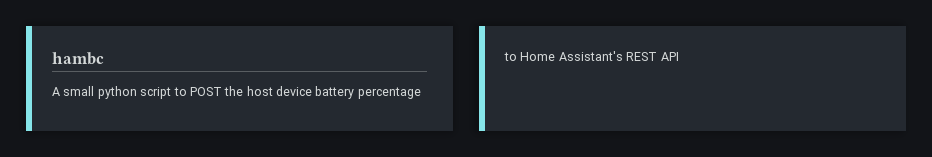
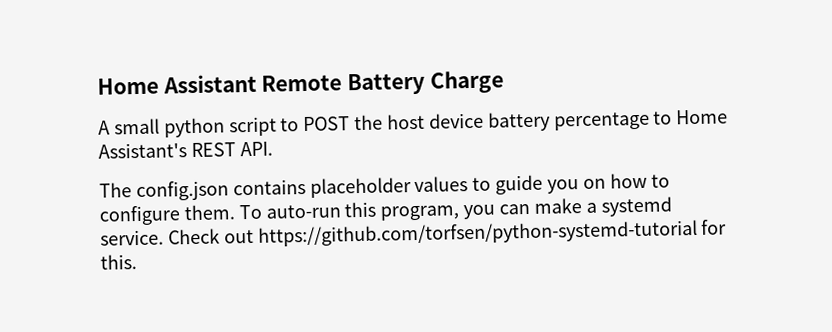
- hambc
+ Home Assistant Remote Battery Charge
- A small python script to POST the host device battery percentage to Home Assistant's REST API
+ A small python script to POST the host device battery percentage to Home Assistant's REST API.
+ The config.json contains placeholder values to guide you on how to configure them. To auto-run this program, you can make a systemd service. Check out https://github.com/torfsen/python-systemd-tutorial for this.

